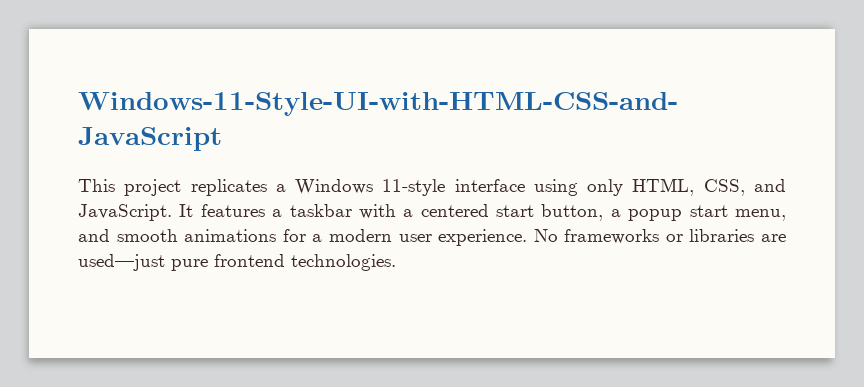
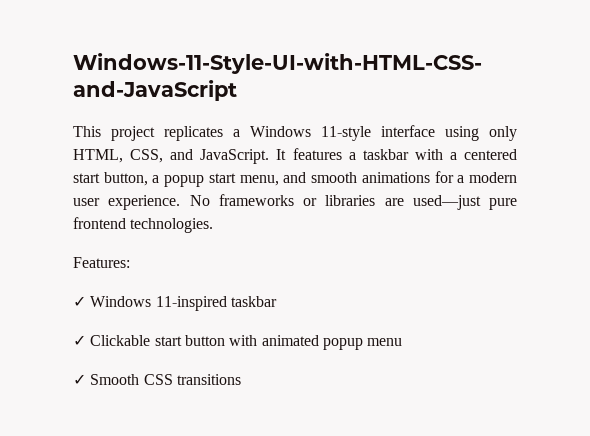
+ Features:
+ ✓ Windows 11-inspired taskbar
+ ✓ Clickable start button with animated popup menu
+ ✓ Smooth CSS transitions

